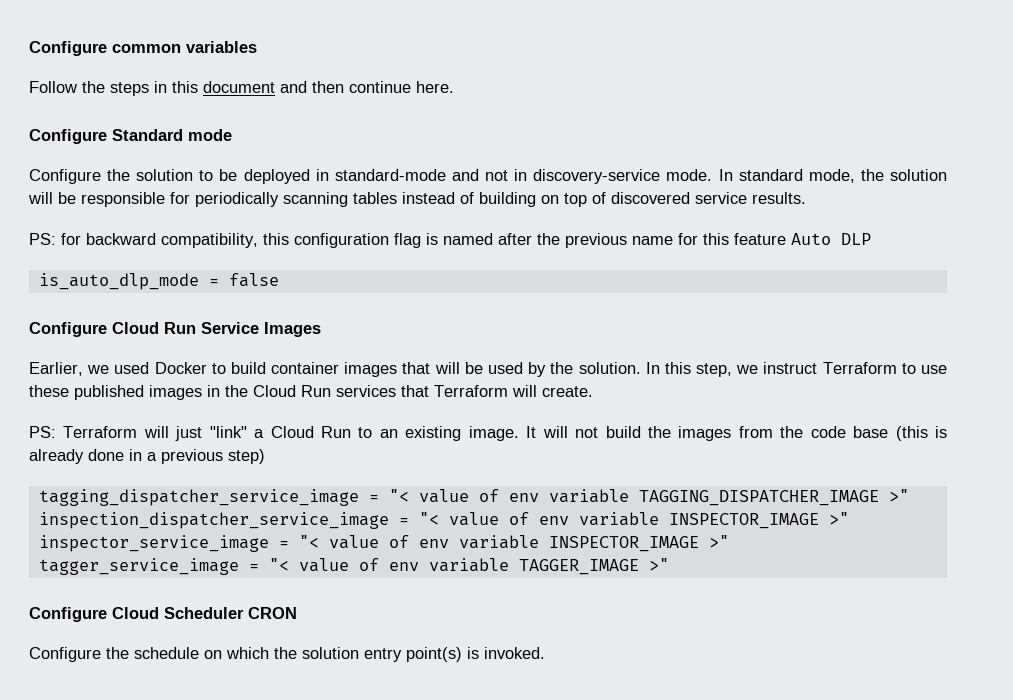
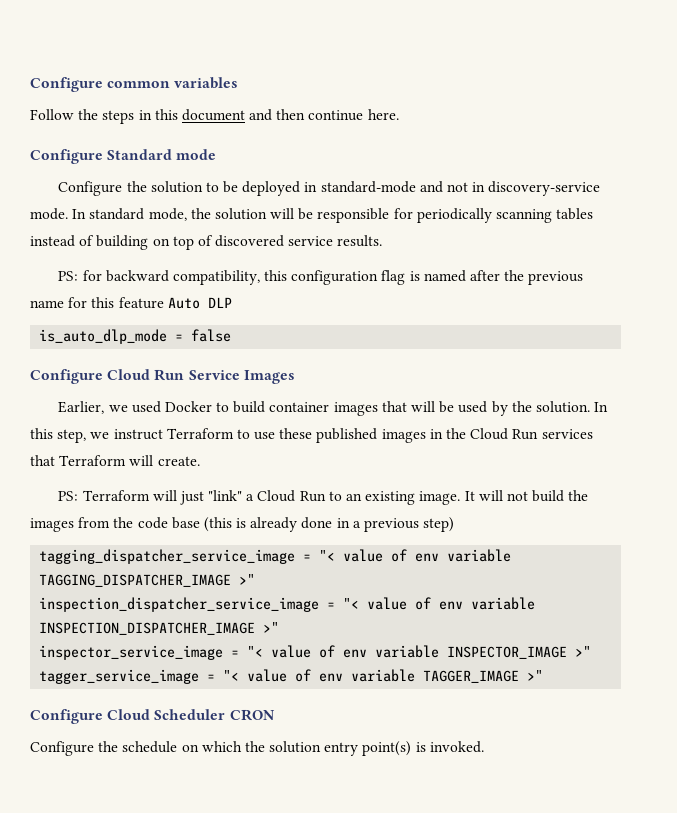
- inspection_dispatcher_service_image = "< value of env variable INSPECTOR_IMAGE >"
+ inspection_dispatcher_service_image = "< value of env variable INSPECTION_DISPATCHER_IMAGE >"

